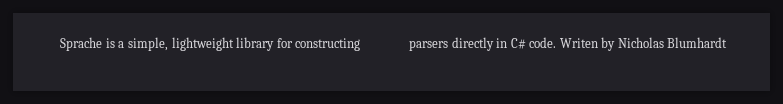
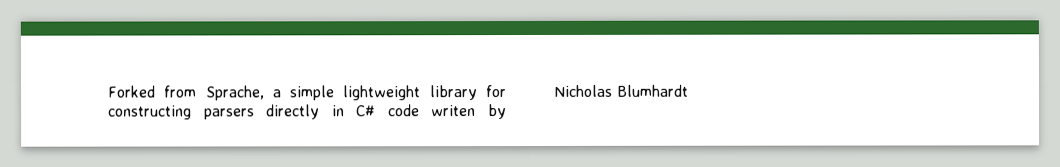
- Sprache is a simple, lightweight library for constructing parsers directly in C# code. Writen by Nicholas Blumhardt
+ Forked from Sprache, a simple lightweight library for constructing parsers directly in C# code writen by Nicholas Blumhardt

